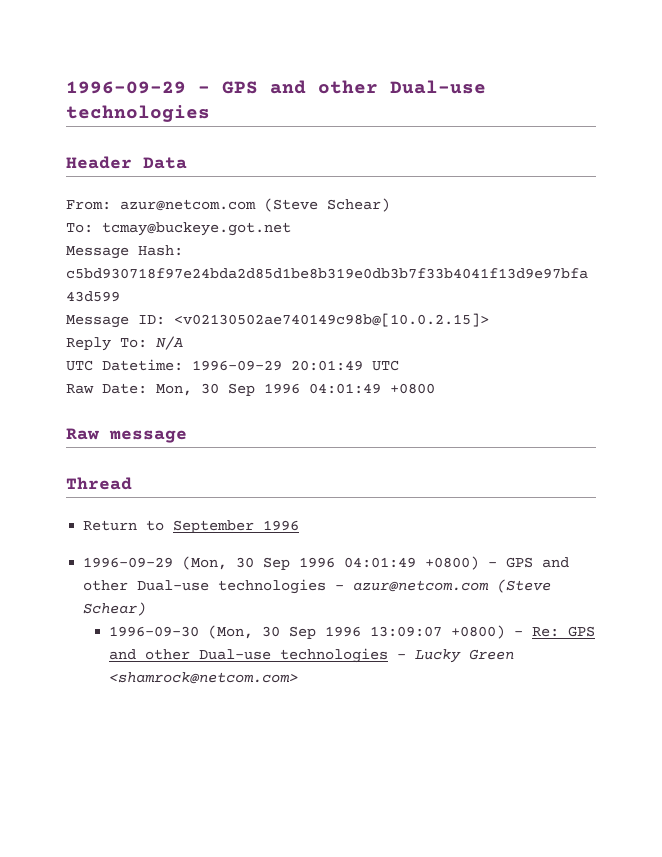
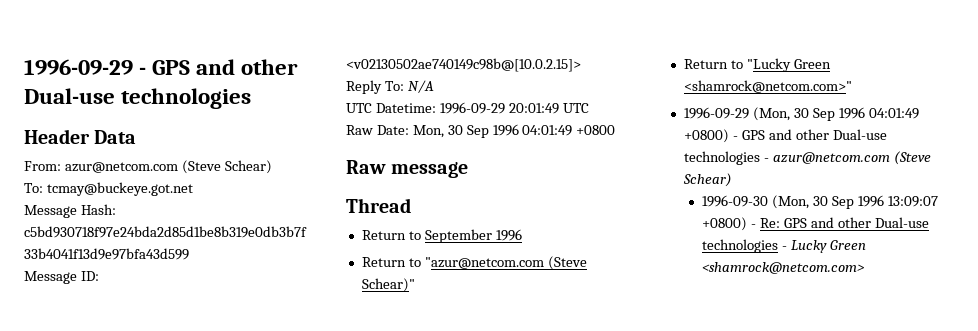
+ Return to "azur@netcom.com (Steve Schear)"
+ Return to "Lucky Green <shamrock@netcom.com>"

